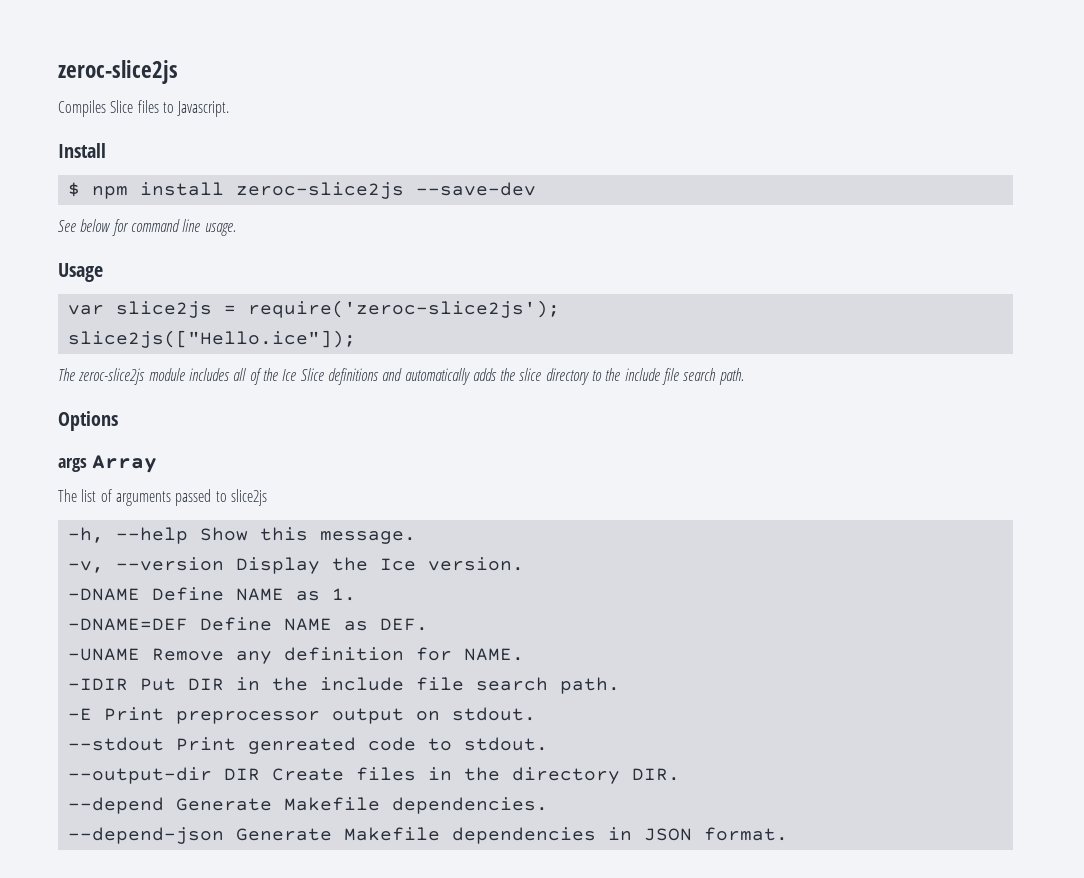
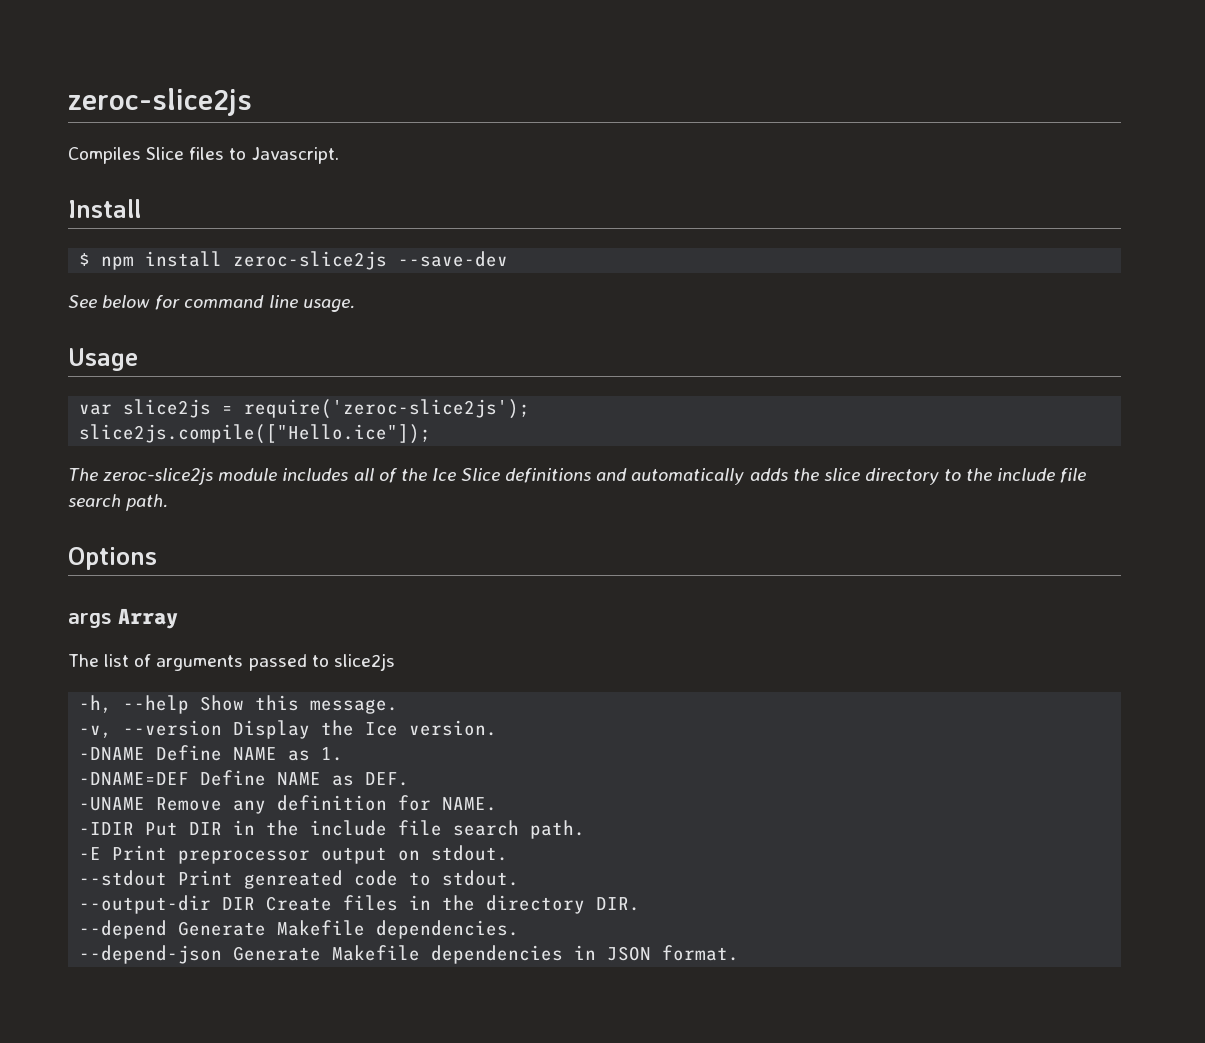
- slice2js(["Hello.ice"]);
+ slice2js.compile(["Hello.ice"]);

